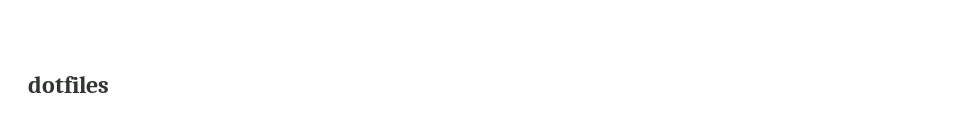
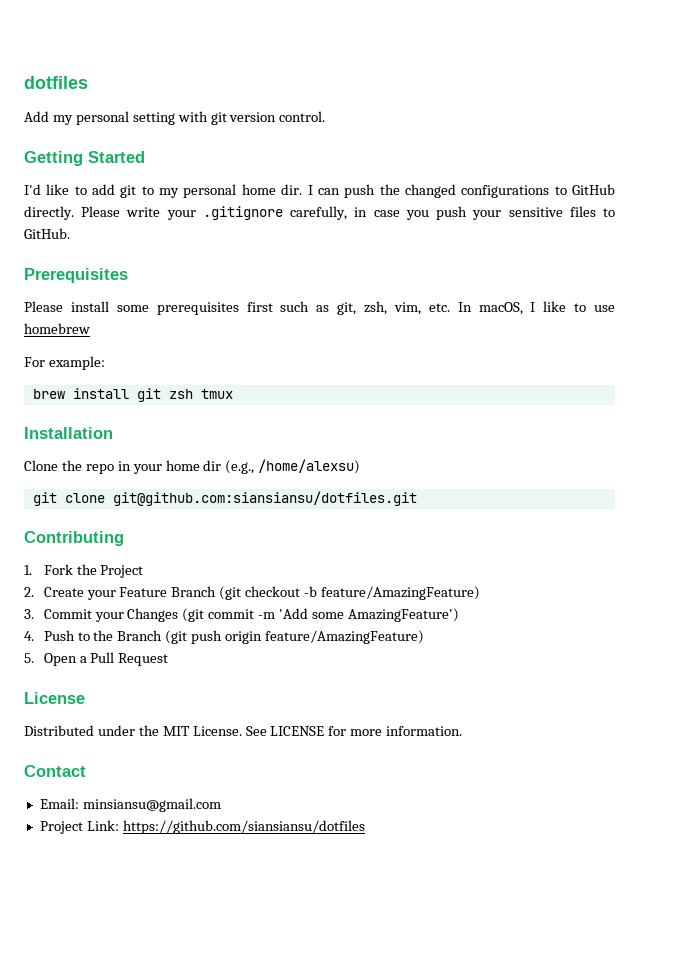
+ Add my personal setting with git version control.
+ Getting Started
+ I'd like to add git to my personal home dir. I can push the changed configurations to GitHub directly. Please write your .gitignore carefully, in case you push your sensitive files to GitHub.
+ Prerequisites
+ Please install some prerequisites first such as git, zsh, vim, etc. In macOS, I like to use homebrew
+ For example:
+ brew install git zsh tmux
+ Installation
+ Clone the repo in your home dir (e.g., /home/alexsu)
+ git clone git@github.com:siansiansu/dotfiles.git
+ Contributing
+ 1. Fork the Project
+ 2. Create your Feature Branch (git checkout -b feature/AmazingFeature)
+ 3. Commit your Changes (git commit -m 'Add some AmazingFeature')
+ 4. Push to the Branch (git push origin feature/AmazingFeature)
+ 5. Open a Pull Request
+ License
+ Distributed under the MIT License. See LICENSE for more information.
+ Contact
+ Email: minsiansu@gmail.com
+ Project Link: https://github.com/siansiansu/dotfiles

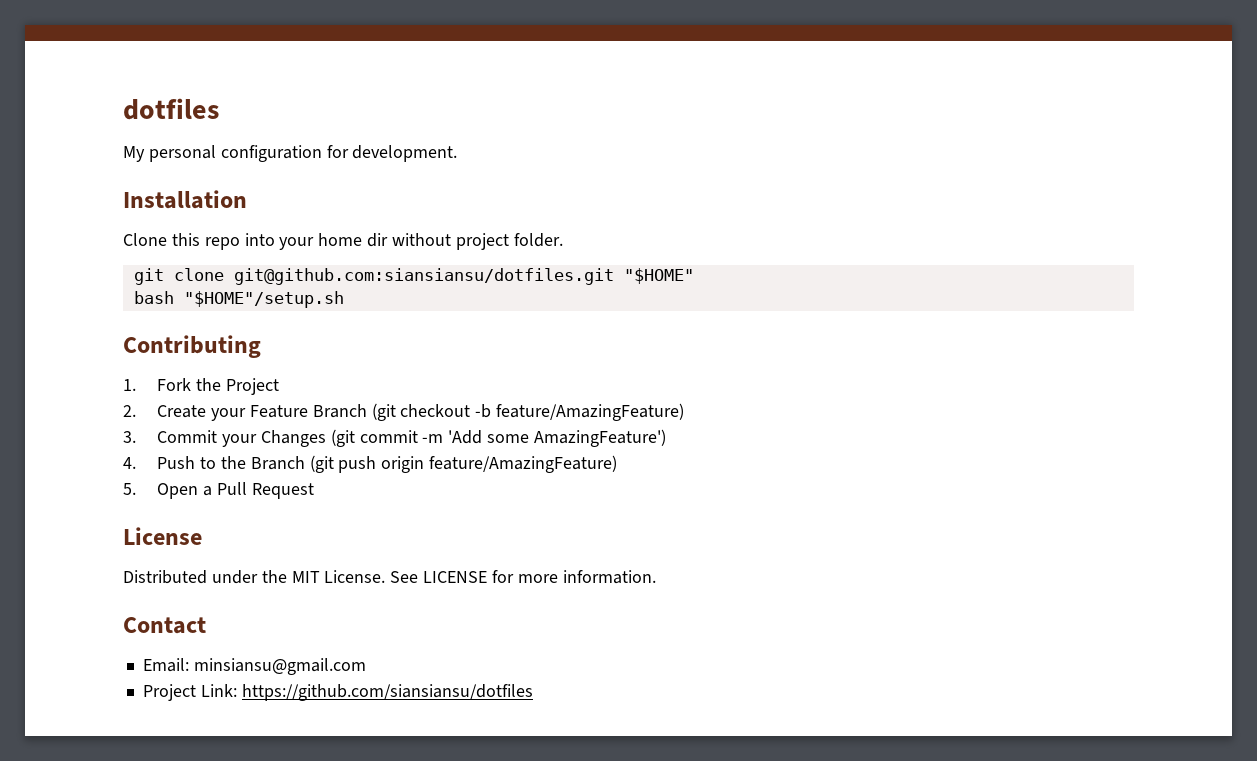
- Add my personal setting with git version control.
- Getting Started
- I'd like to add git to my personal home dir. I can push the changed configurations to GitHub directly. Please write your .gitignore carefully, in case you push your sensitive files to GitHub.
- Prerequisites
- Please install some prerequisites first such as git, zsh, vim, etc. In macOS, I like to use homebrew
- For example:
- brew install git zsh tmux
+ My personal configuration for development.
  Installation
- Clone the repo in your home dir (e.g., /home/alexsu)
+ Clone this repo into your home dir without project folder.
- git clone git@github.com:siansiansu/dotfiles.git
+ git clone git@github.com:siansiansu/dotfiles.git "$HOME"
+ bash "$HOME"/setup.sh

